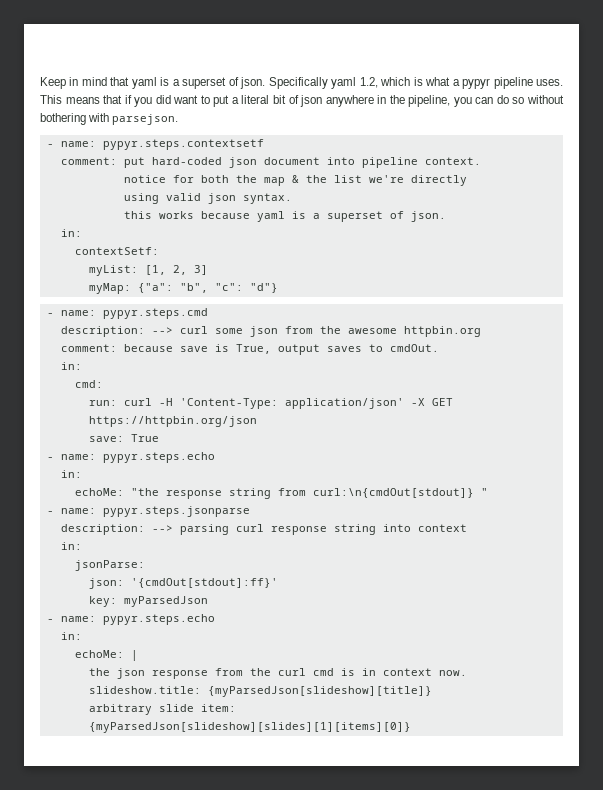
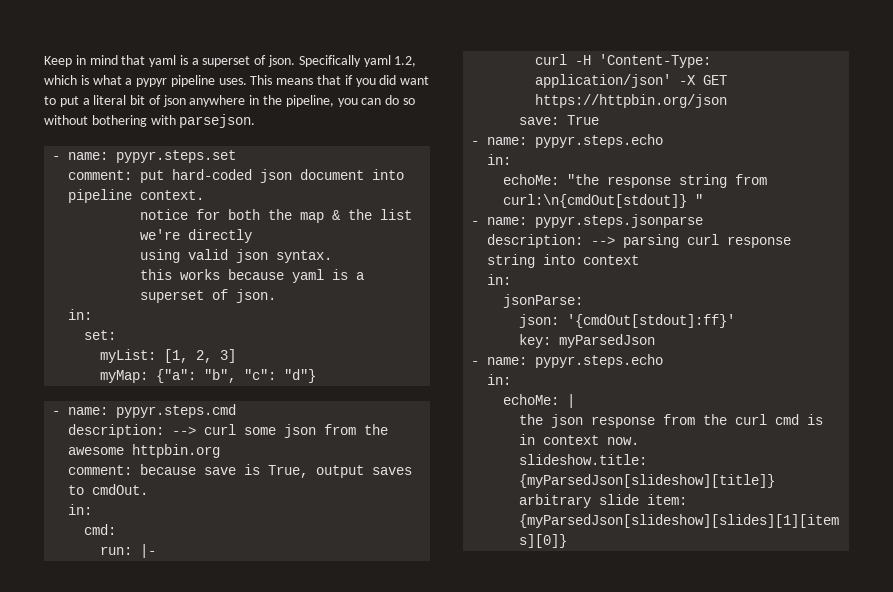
- - name: pypyr.steps.contextsetf
+ - name: pypyr.steps.set
- contextSetf:
+ set:
- run: curl -H 'Content-Type: application/json' -X GET https://httpbin.org/json
+ run: |-
+ curl -H 'Content-Type: application/json' -X GET https://httpbin.org/json

